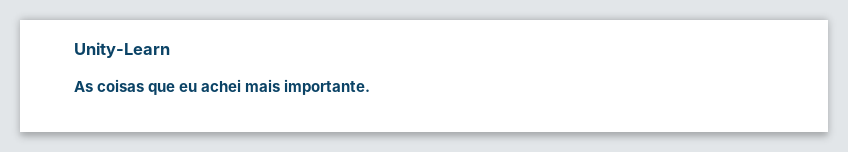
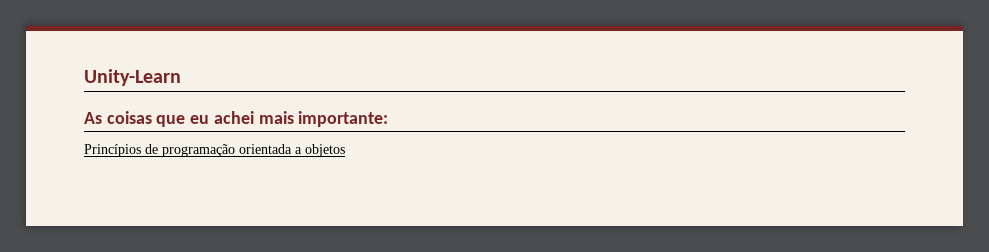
- As coisas que eu achei mais importante.
+ As coisas que eu achei mais importante:
+ Princípios de programação orientada a objetos

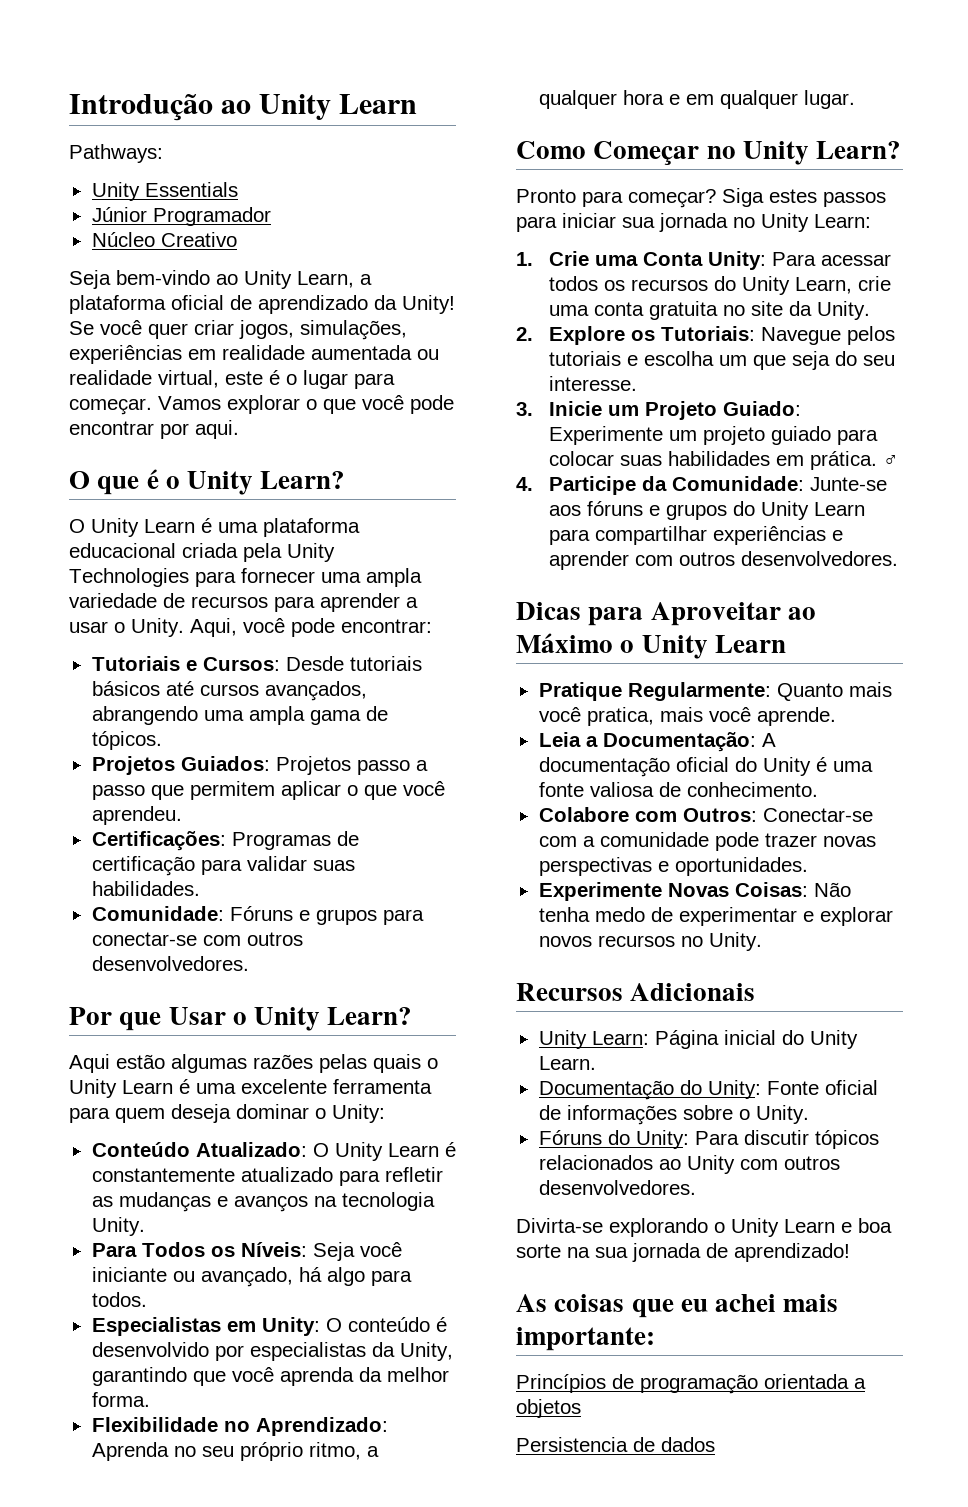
- Unity-Learn
+ Introdução ao Unity Learn
+ Pathways:
+ Unity Essentials
+ Júnior Programador
+ Núcleo Creativo
+ Seja bem-vindo ao Unity Learn, a plataforma oficial de aprendizado da Unity! Se você quer criar jogos, simulações, experiências em realidade aumentada ou realidade virtual, este é o lugar para começar. Vamos explorar o que você pode encontrar por aqui.
+ O que é o Unity Learn?
+ O Unity Learn é uma plataforma educacional criada pela Unity Technologies para fornecer uma ampla variedade de recursos para aprender a usar o Unity. Aqui, você pode encontrar:
+ Tutoriais e Cursos: Desde tutoriais básicos até cursos avançados, abrangendo uma ampla gama de tópicos.
+ Projetos Guiados: Projetos passo a passo que permitem aplicar o que você aprendeu.
+ Certificações: Programas de certificação para validar suas habilidades.
+ Comunidade: Fóruns e grupos para conectar-se com outros desenvolvedores.
+ Por que Usar o Unity Learn?
+ Aqui estão algumas razões pelas quais o Unity Learn é uma excelente ferramenta para quem deseja dominar o Unity:
+ Conteúdo Atualizado: O Unity Learn é constantemente atualizado para refletir as mudanças e avanços na tecnologia Unity.
+ Para Todos os Níveis: Seja você iniciante ou avançado, há algo para todos.
+ Especialistas em Unity: O conteúdo é desenvolvido por especialistas da Unity, garantindo que você aprenda da melhor forma.
+ Flexibilidade no Aprendizado: Aprenda no seu próprio ritmo, a qualquer hora e em qualquer lugar.
+ Como Começar no Unity Learn?
+ Pronto para começar? Siga estes passos para iniciar sua jornada no Unity Learn:
+ 1. Crie uma Conta Unity: Para acessar todos os recursos do Unity Learn, crie uma conta gratuita no site da Unity.
+ 2. Explore os Tutoriais: Navegue pelos tutoriais e escolha um que seja do seu interesse.
+ 3. Inicie um Projeto Guiado: Experimente um projeto guiado para colocar suas habilidades em prática. ♂
+ 4. Participe da Comunidade: Junte-se aos fóruns e grupos do Unity Learn para compartilhar experiências e aprender com outros desenvolvedores.
+ Dicas para Aproveitar ao Máximo o Unity Learn
+ Pratique Regularmente: Quanto mais você pratica, mais você aprende.
+ Leia a Documentação: A documentação oficial do Unity é uma fonte valiosa de conhecimento.
+ Colabore com Outros: Conectar-se com a comunidade pode trazer novas perspectivas e oportunidades.
+ Experimente Novas Coisas: Não tenha medo de experimentar e explorar novos recursos no Unity.
+ Recursos Adicionais
+ Unity Learn: Página inicial do Unity Learn.
+ Documentação do Unity: Fonte oficial de informações sobre o Unity.
+ Fóruns do Unity: Para discutir tópicos relacionados ao Unity com outros desenvolvedores.
+ Divirta-se explorando o Unity Learn e boa sorte na sua jornada de aprendizado!
+ Persistencia de dados

